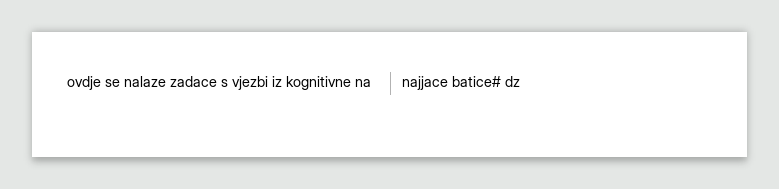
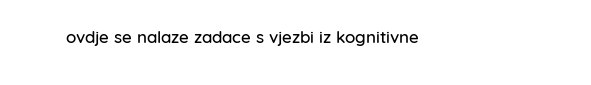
- ovdje se nalaze zadace s vjezbi iz kognitivne na najjace batice# dz
+ ovdje se nalaze zadace s vjezbi iz kognitivne

